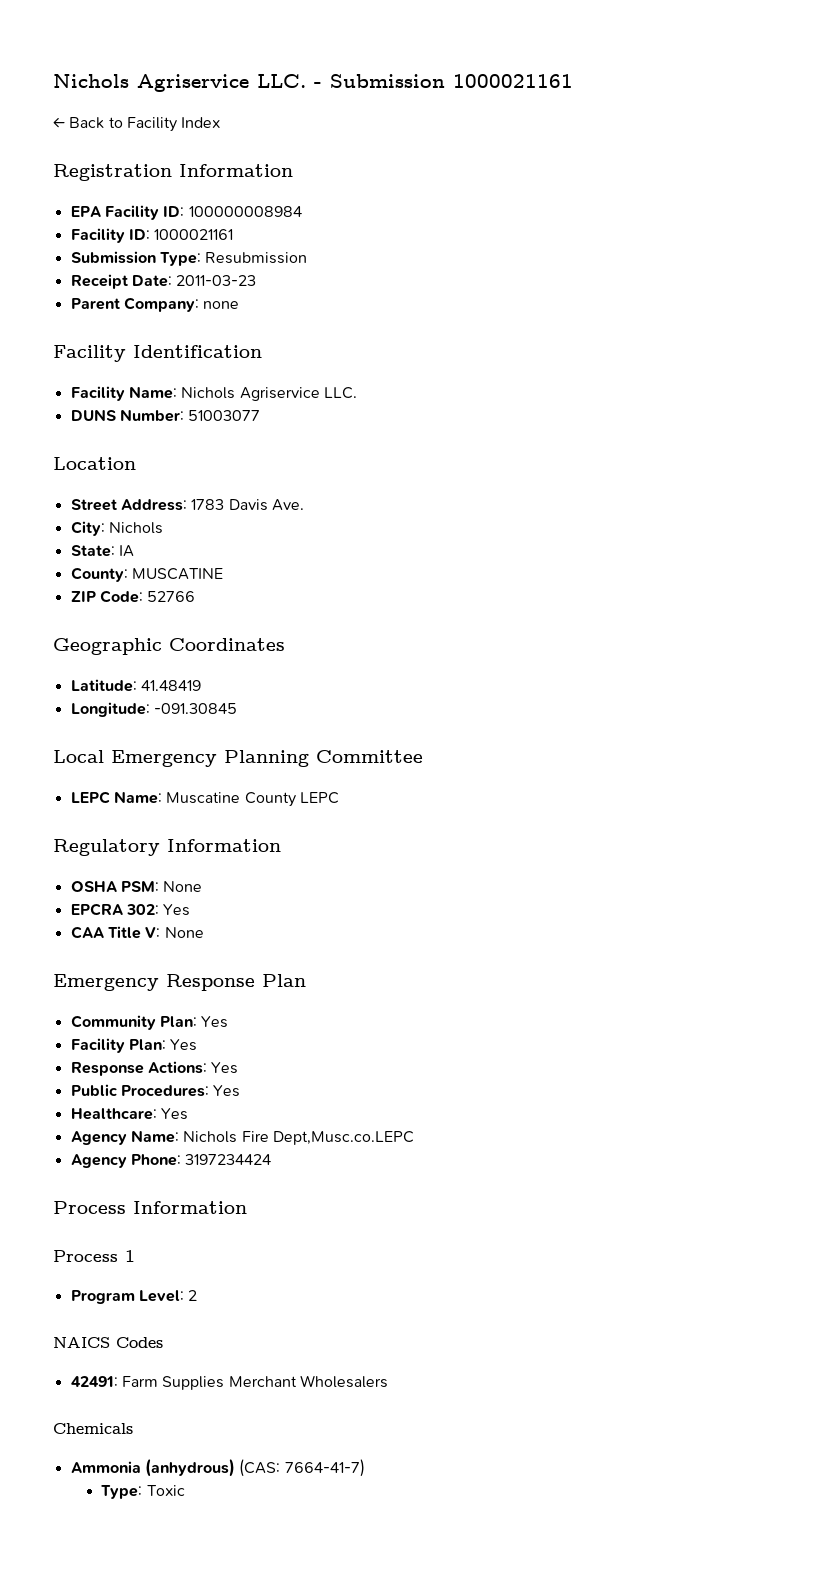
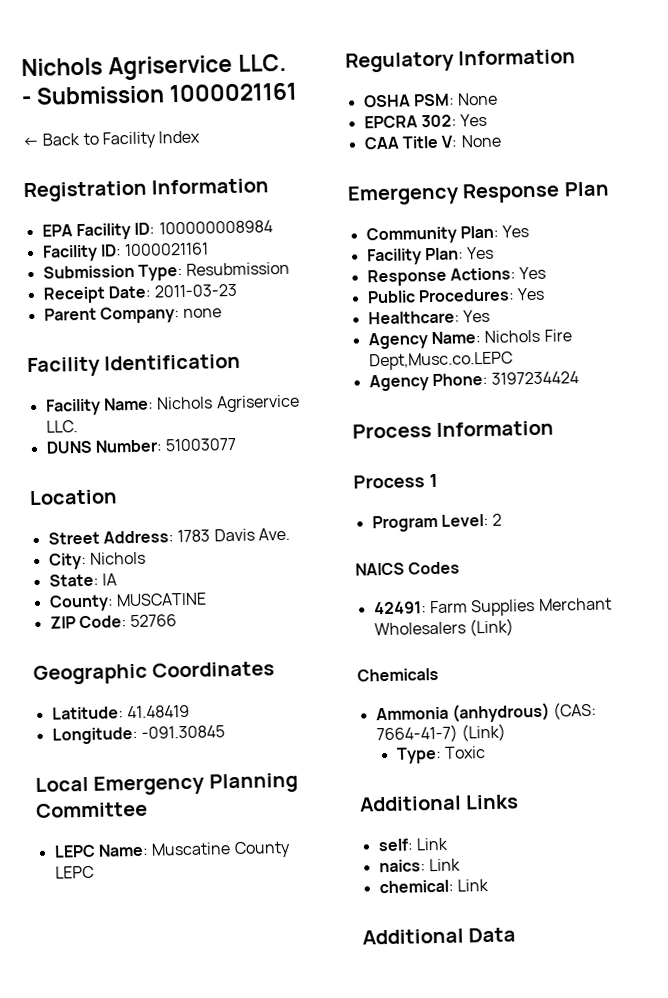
- 42491: Farm Supplies Merchant Wholesalers
+ 42491: Farm Supplies Merchant Wholesalers (Link)
- Ammonia (anhydrous) (CAS: 7664-41-7)
+ Ammonia (anhydrous) (CAS: 7664-41-7) (Link)
+ Additional Links
+ self: Link
+ naics: Link
+ chemical: Link
+ Additional Data

